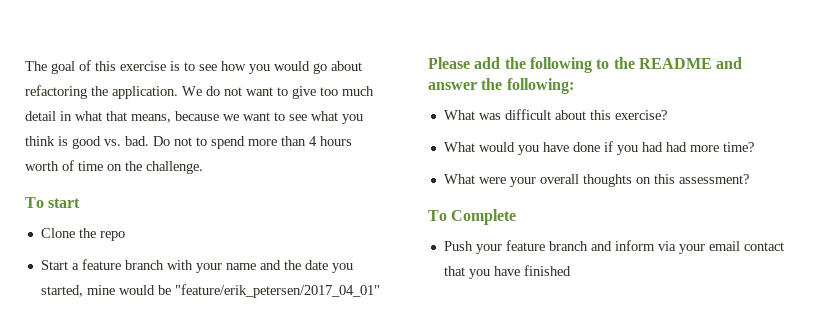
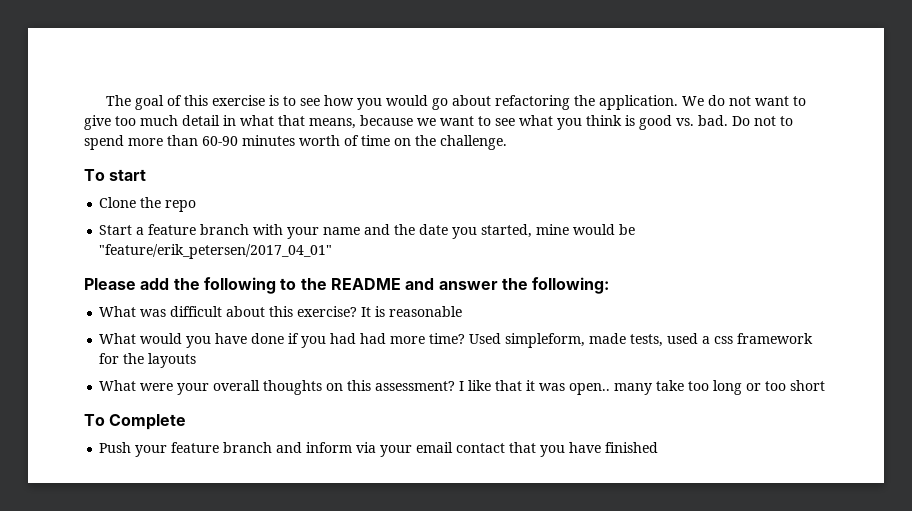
- Do not to spend more than 4 hours worth of time on the challenge.
+ Do not to spend more than 60-90 minutes worth of time on the challenge.
+ It is reasonable
+ Used simpleform, made tests, used a css framework for the layouts
+ I like that it was open.. many take too long or too short

